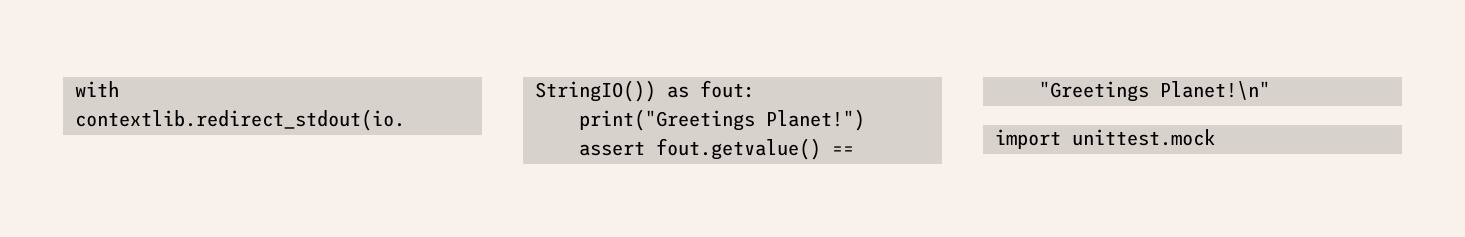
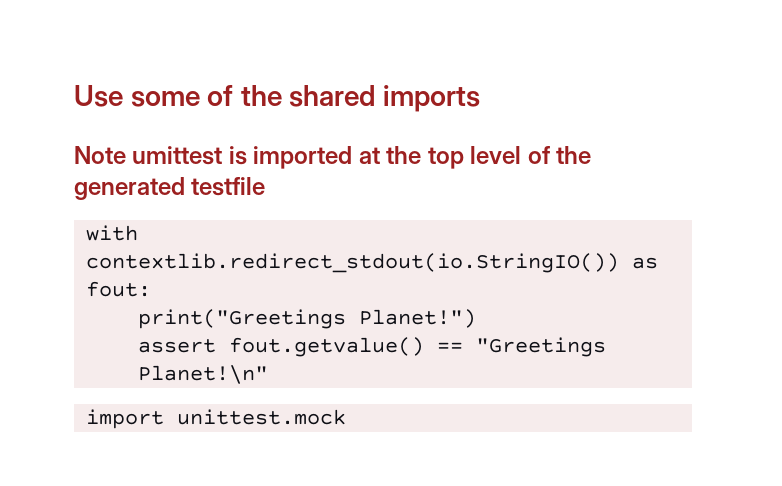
+ Use some of the shared imports
+ Note umittest is imported at the top level of the generated testfile

